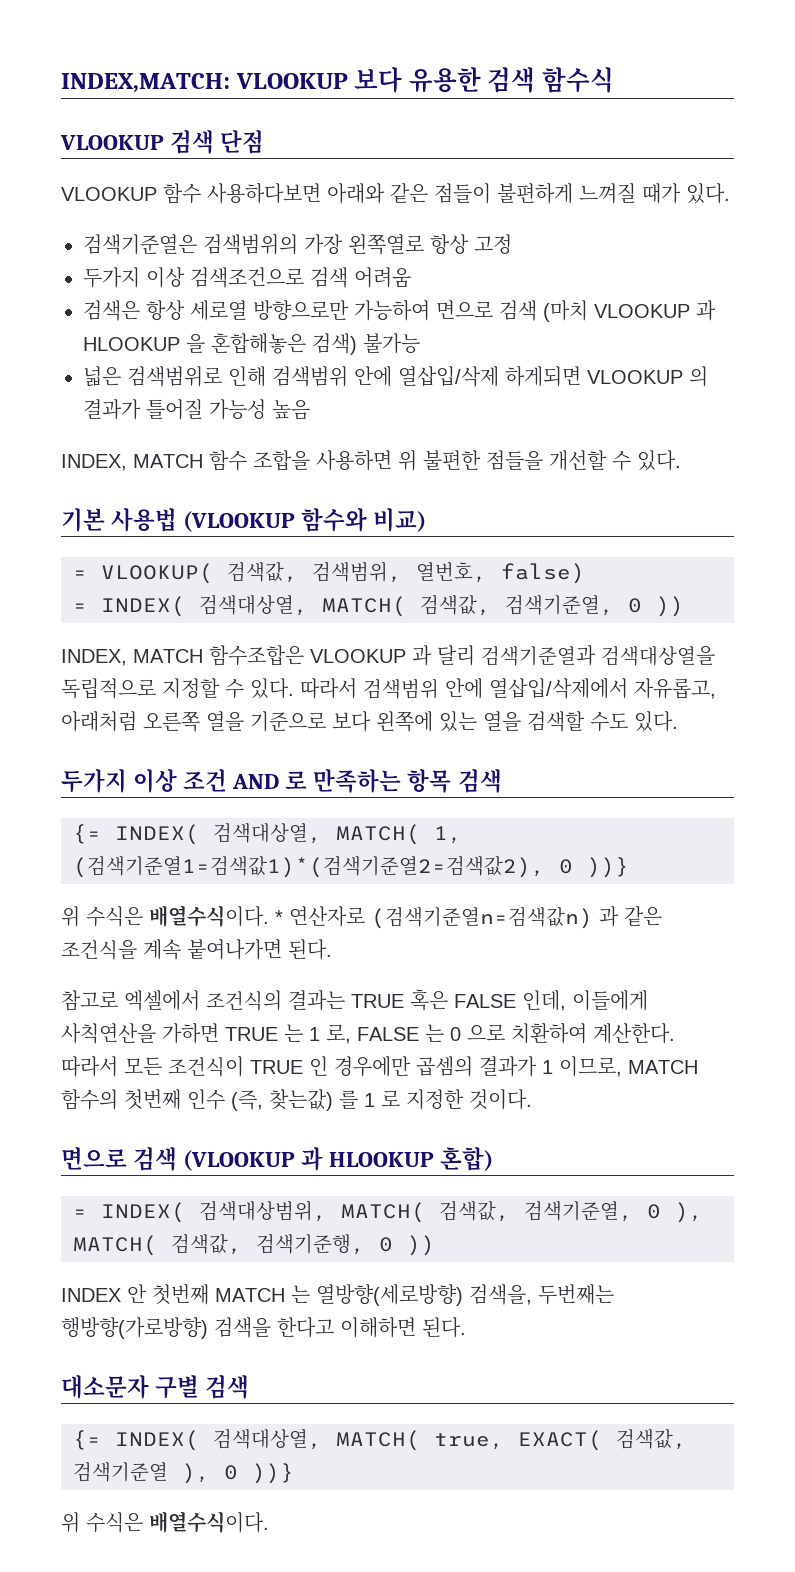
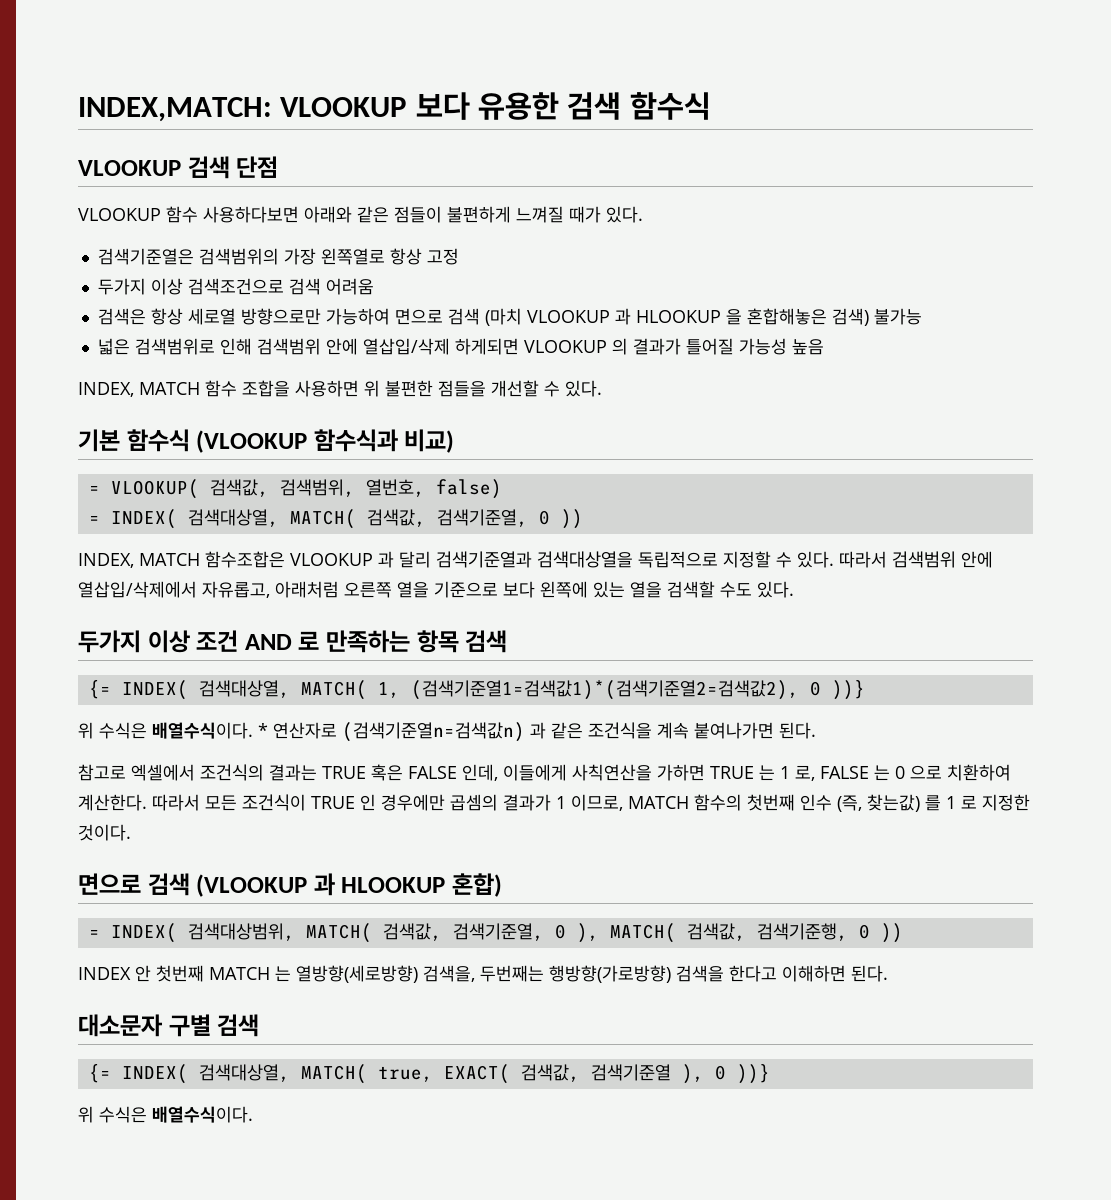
- 기본 사용법 (VLOOKUP 함수와 비교)
+ 기본 함수식 (VLOOKUP 함수식과 비교)

